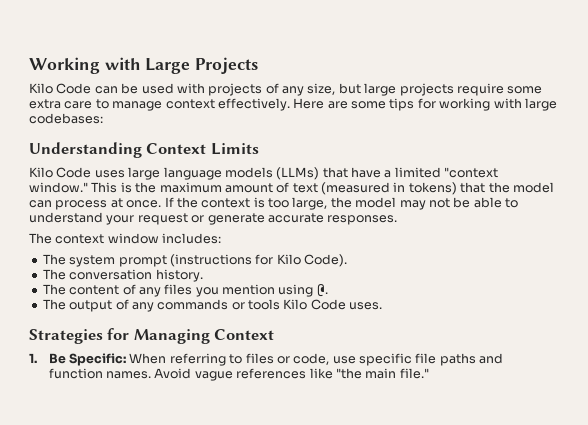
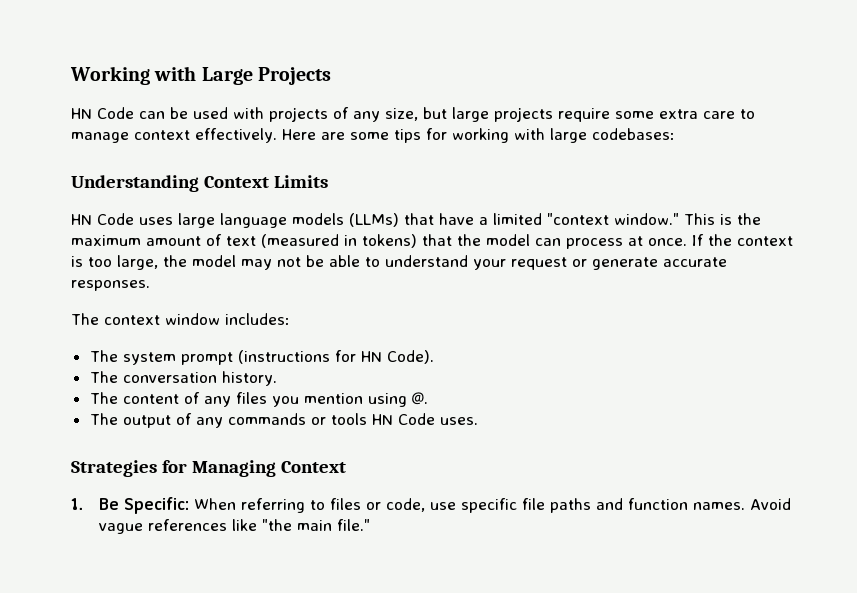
- Kilo Code can be used with projects of any size, but large projects require some extra care to manage context effectively.
+ HN Code can be used with projects of any size, but large projects require some extra care to manage context effectively.
- Kilo Code uses large language models (LLMs) that have a limited "context window."
+ HN Code uses large language models (LLMs) that have a limited "context window."
- The system prompt (instructions for Kilo Code).
+ The system prompt (instructions for HN Code).
- The output of any commands or tools Kilo Code uses.
+ The output of any commands or tools HN Code uses.

